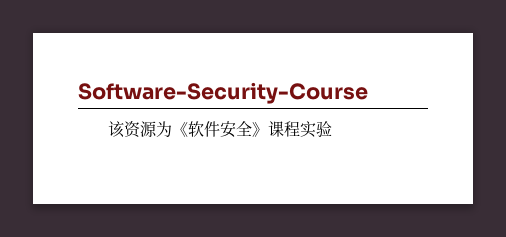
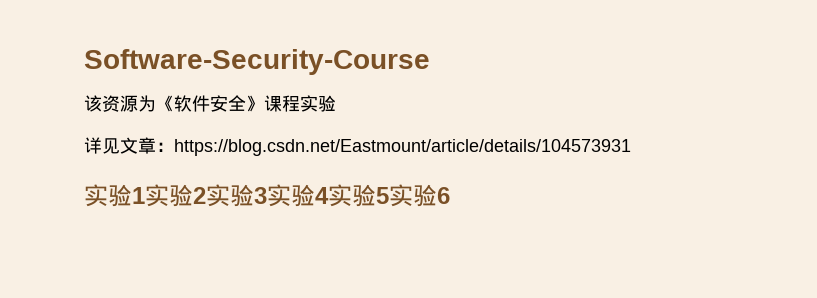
+ 详见文章：https://blog.csdn.net/Eastmount/article/details/104573931
+ 实验1实验2实验3实验4实验5实验6

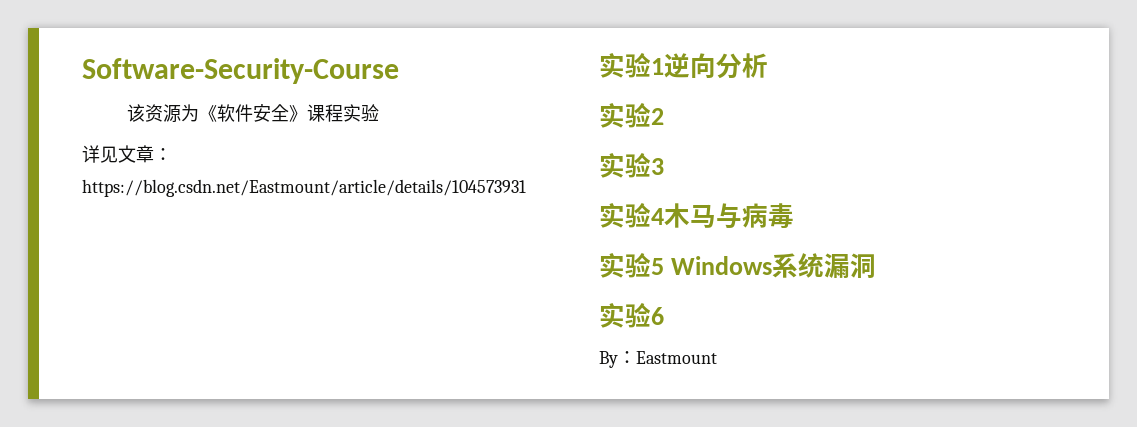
- 实验1实验2实验3实验4实验5实验6
+ 实验1逆向分析
+ 实验2
+ 实验3
+ 实验4木马与病毒
+ 实验5 Windows系统漏洞
+ 实验6
+ By：Eastmount

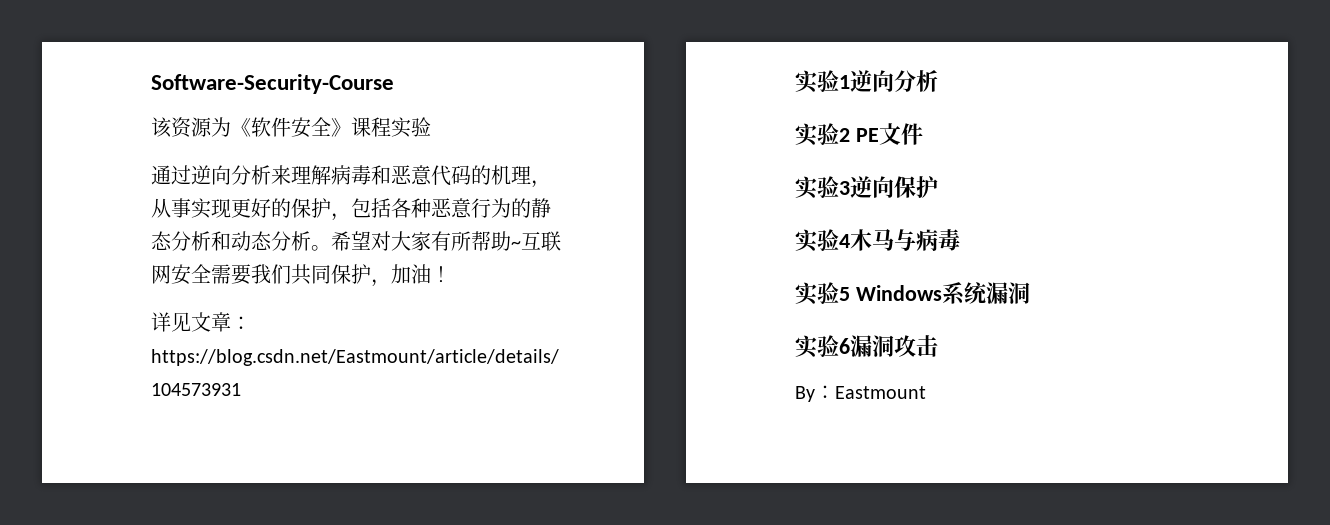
+ 通过逆向分析来理解病毒和恶意代码的机理，从事实现更好的保护，包括各种恶意行为的静态分析和动态分析。希望对大家有所帮助~互联网安全需要我们共同保护，加油！
- 实验2
+ 实验2 PE文件
- 实验3
+ 实验3逆向保护
- 实验6
+ 实验6漏洞攻击

